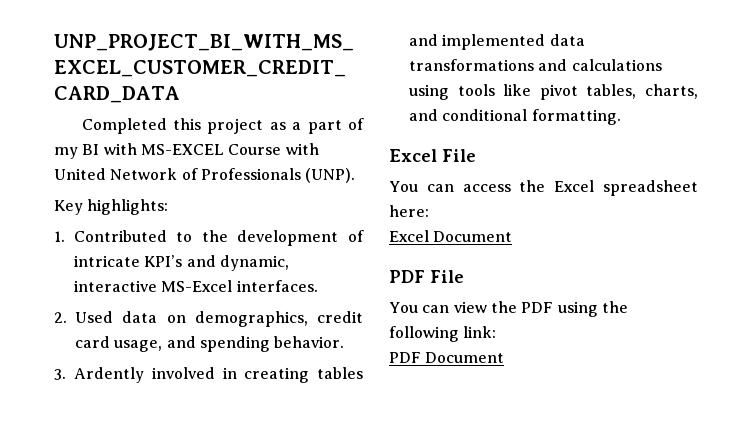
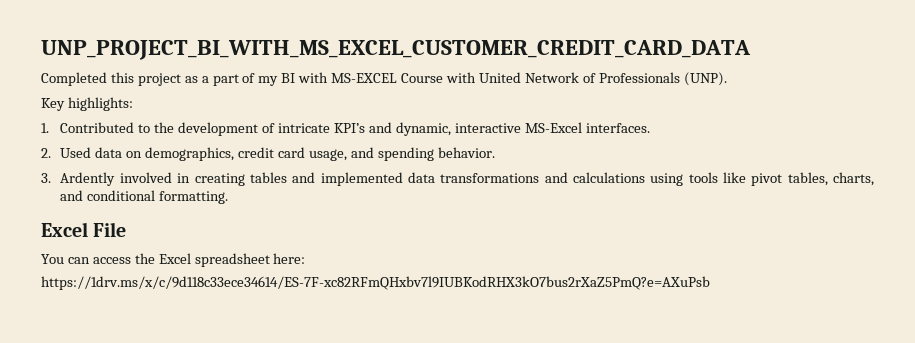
- Excel Document
- PDF File
- You can view the PDF using the following link:
- PDF Document
+ https://1drv.ms/x/c/9d118c33ece34614/ES-7F-xc82RFmQHxbv7l9IUBKodRHX3kO7bus2rXaZ5PmQ?e=AXuPsb

